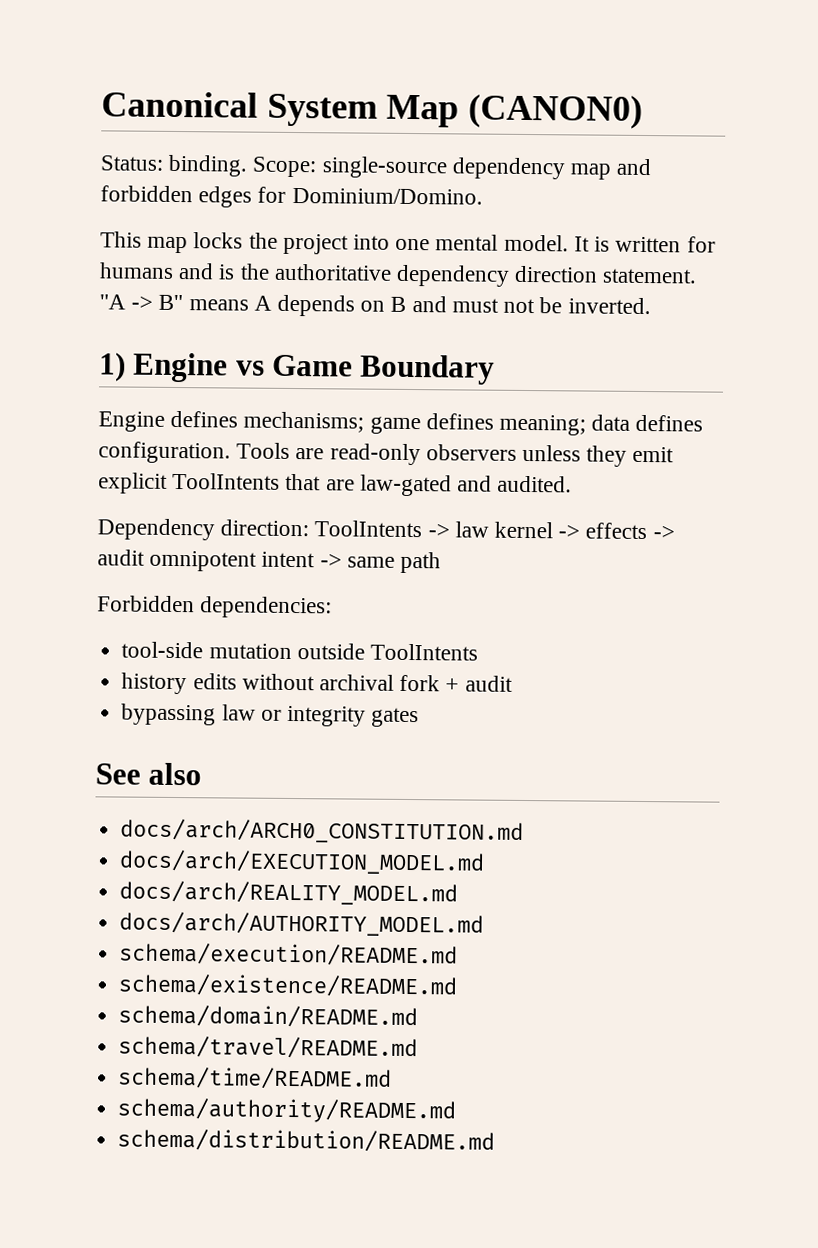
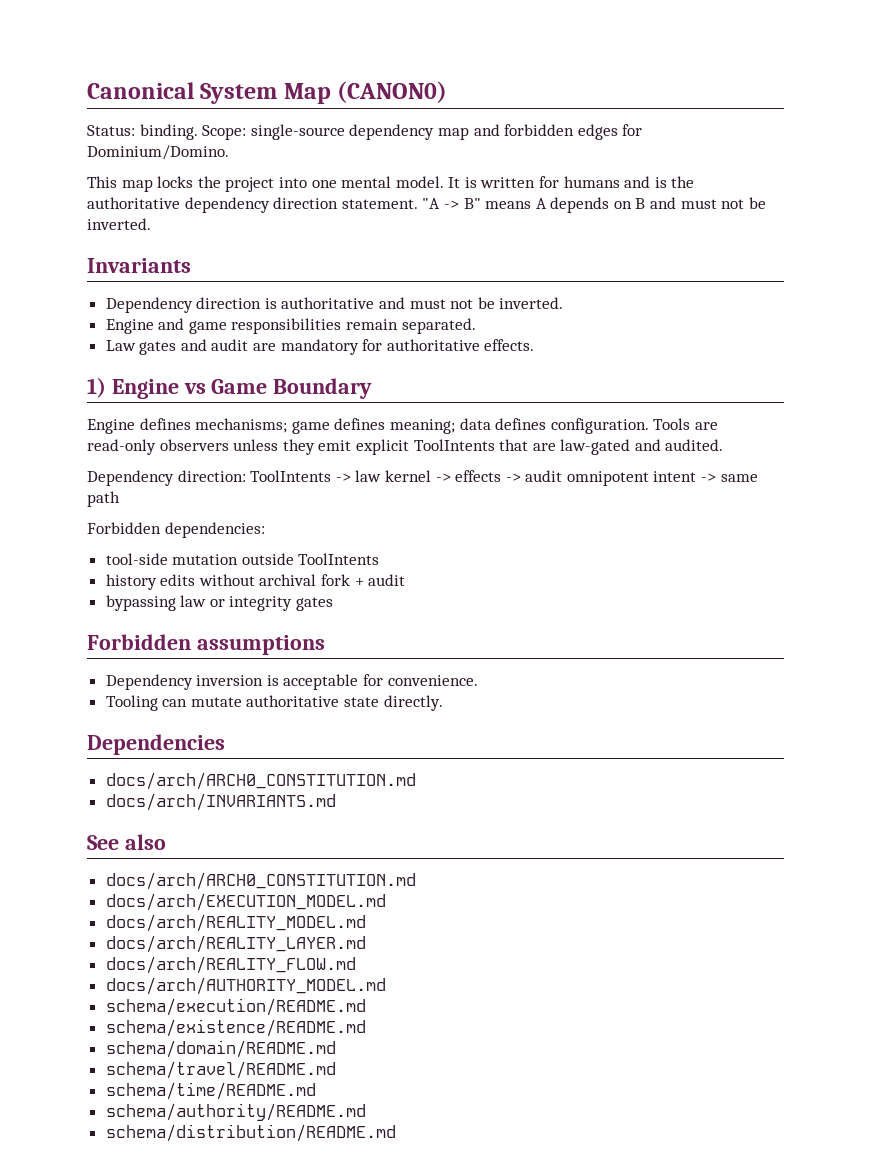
+ Invariants
+ Dependency direction is authoritative and must not be inverted.
+ Engine and game responsibilities remain separated.
+ Law gates and audit are mandatory for authoritative effects.
+ Forbidden assumptions
+ Dependency inversion is acceptable for convenience.
+ Tooling can mutate authoritative state directly.
+ Dependencies
+ docs/arch/ARCH0_CONSTITUTION.md
+ docs/arch/INVARIANTS.md
+ docs/arch/REALITY_LAYER.md
+ docs/arch/REALITY_FLOW.md

